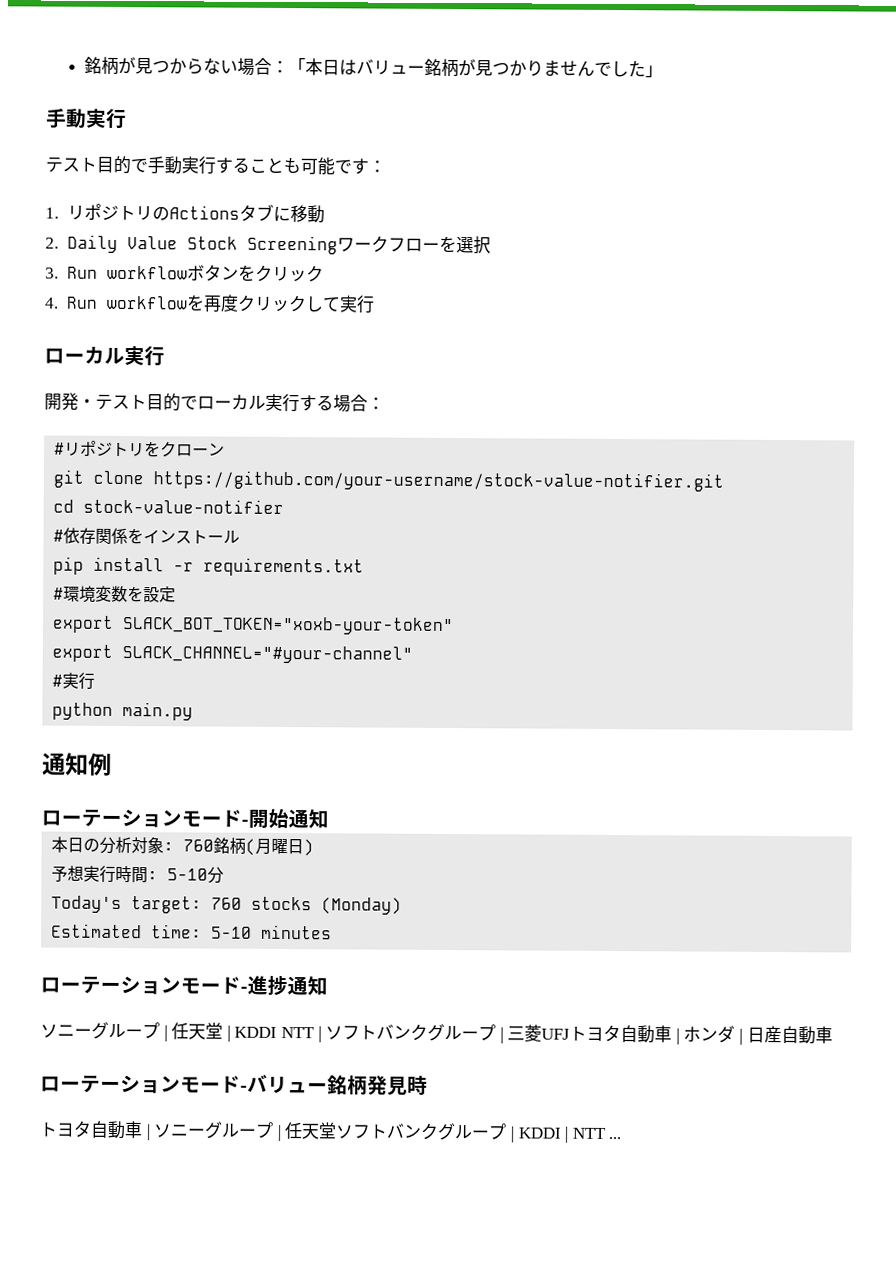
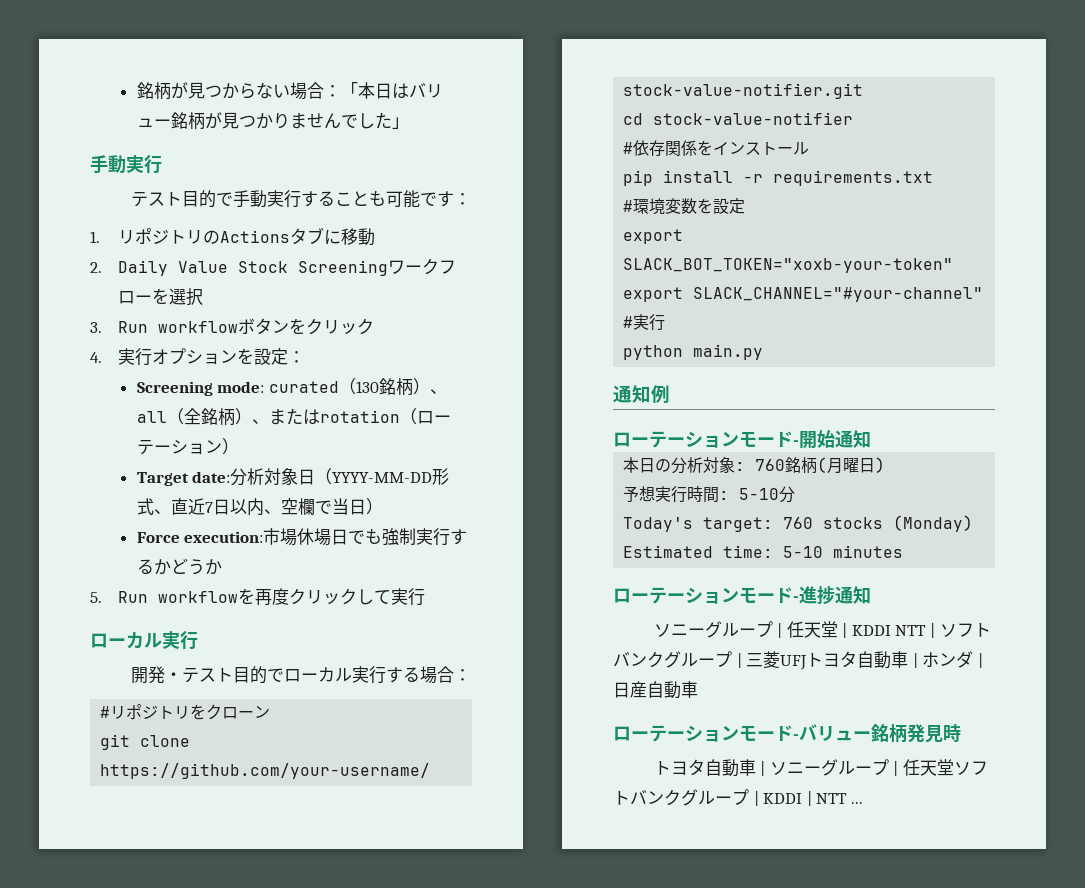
- 4. Run workflowを再度クリックして実行
+ 4.実行オプションを設定：
+ Screening mode: curated（130銘柄）、all（全銘柄）、またはrotation（ローテーション）
+ Target date:分析対象日（YYYY-MM-DD形式、直近7日以内、空欄で当日）
+ Force execution:市場休場日でも強制実行するかどうか
+ 5. Run workflowを再度クリックして実行

